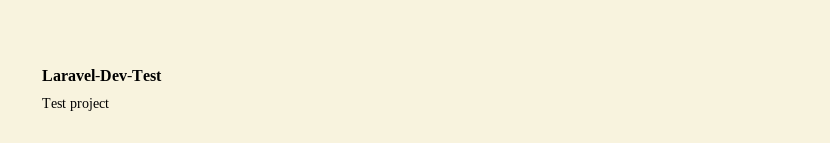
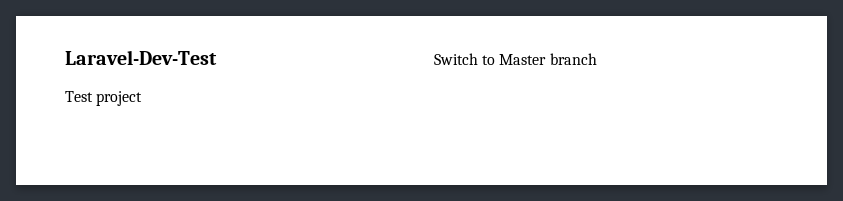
+ Switch to Master branch

